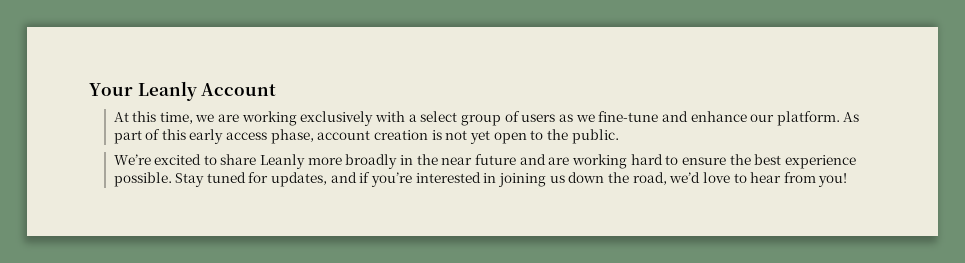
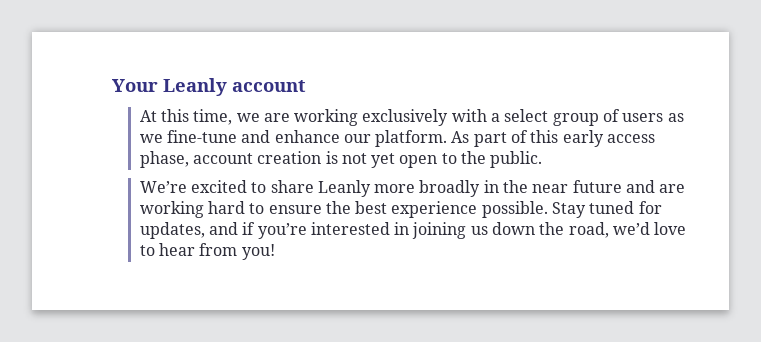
- Your Leanly Account
+ Your Leanly account

